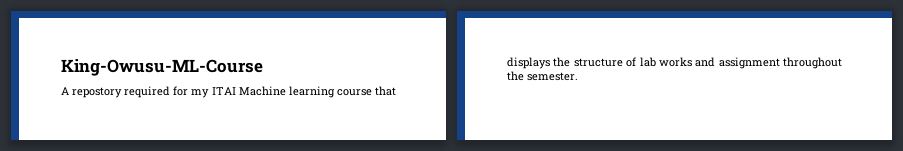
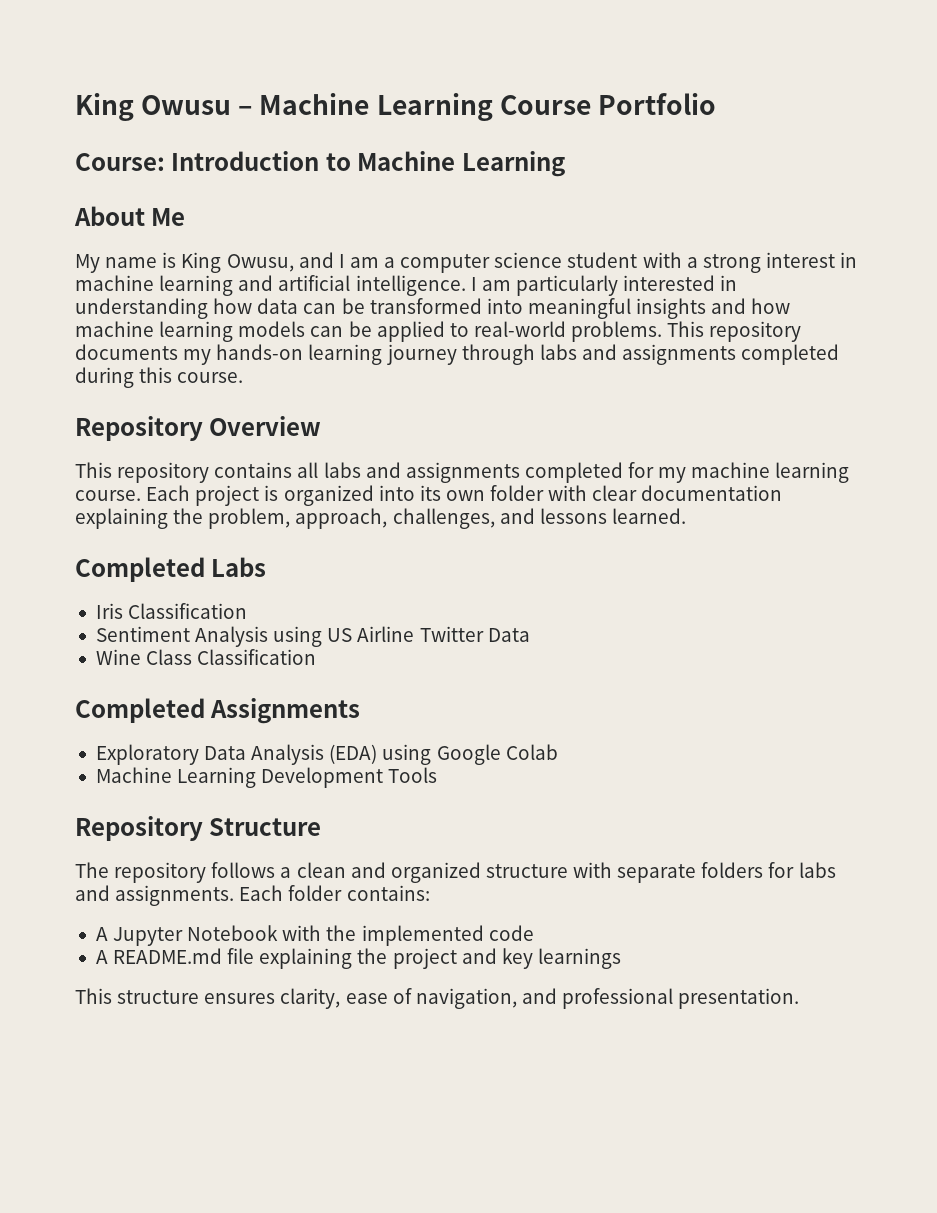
- King-Owusu-ML-Course
- A repostory required for my ITAI Machine learning course that displays the structure of lab works and assignment throughout the semester.
+ King Owusu – Machine Learning Course Portfolio
+ Course: Introduction to Machine Learning
+ About Me
+ My name is King Owusu, and I am a computer science student with a strong interest in machine learning and artificial intelligence. I am particularly interested in understanding how data can be transformed into meaningful insights and how machine learning models can be applied to real-world problems. This repository documents my hands-on learning journey through labs and assignments completed during this course.
+ Repository Overview
+ This repository contains all labs and assignments completed for my machine learning course. Each project is organized into its own folder with clear documentation explaining the problem, approach, challenges, and lessons learned.
+ Completed Labs
+ Iris Classification
+ Sentiment Analysis using US Airline Twitter Data
+ Wine Class Classification
+ Completed Assignments
+ Exploratory Data Analysis (EDA) using Google Colab
+ Machine Learning Development Tools
+ Repository Structure
+ The repository follows a clean and organized structure with separate folders for labs and assignments. Each folder contains:
+ A Jupyter Notebook with the implemented code
+ A README.md file explaining the project and key learnings
+ This structure ensures clarity, ease of navigation, and professional presentation.

